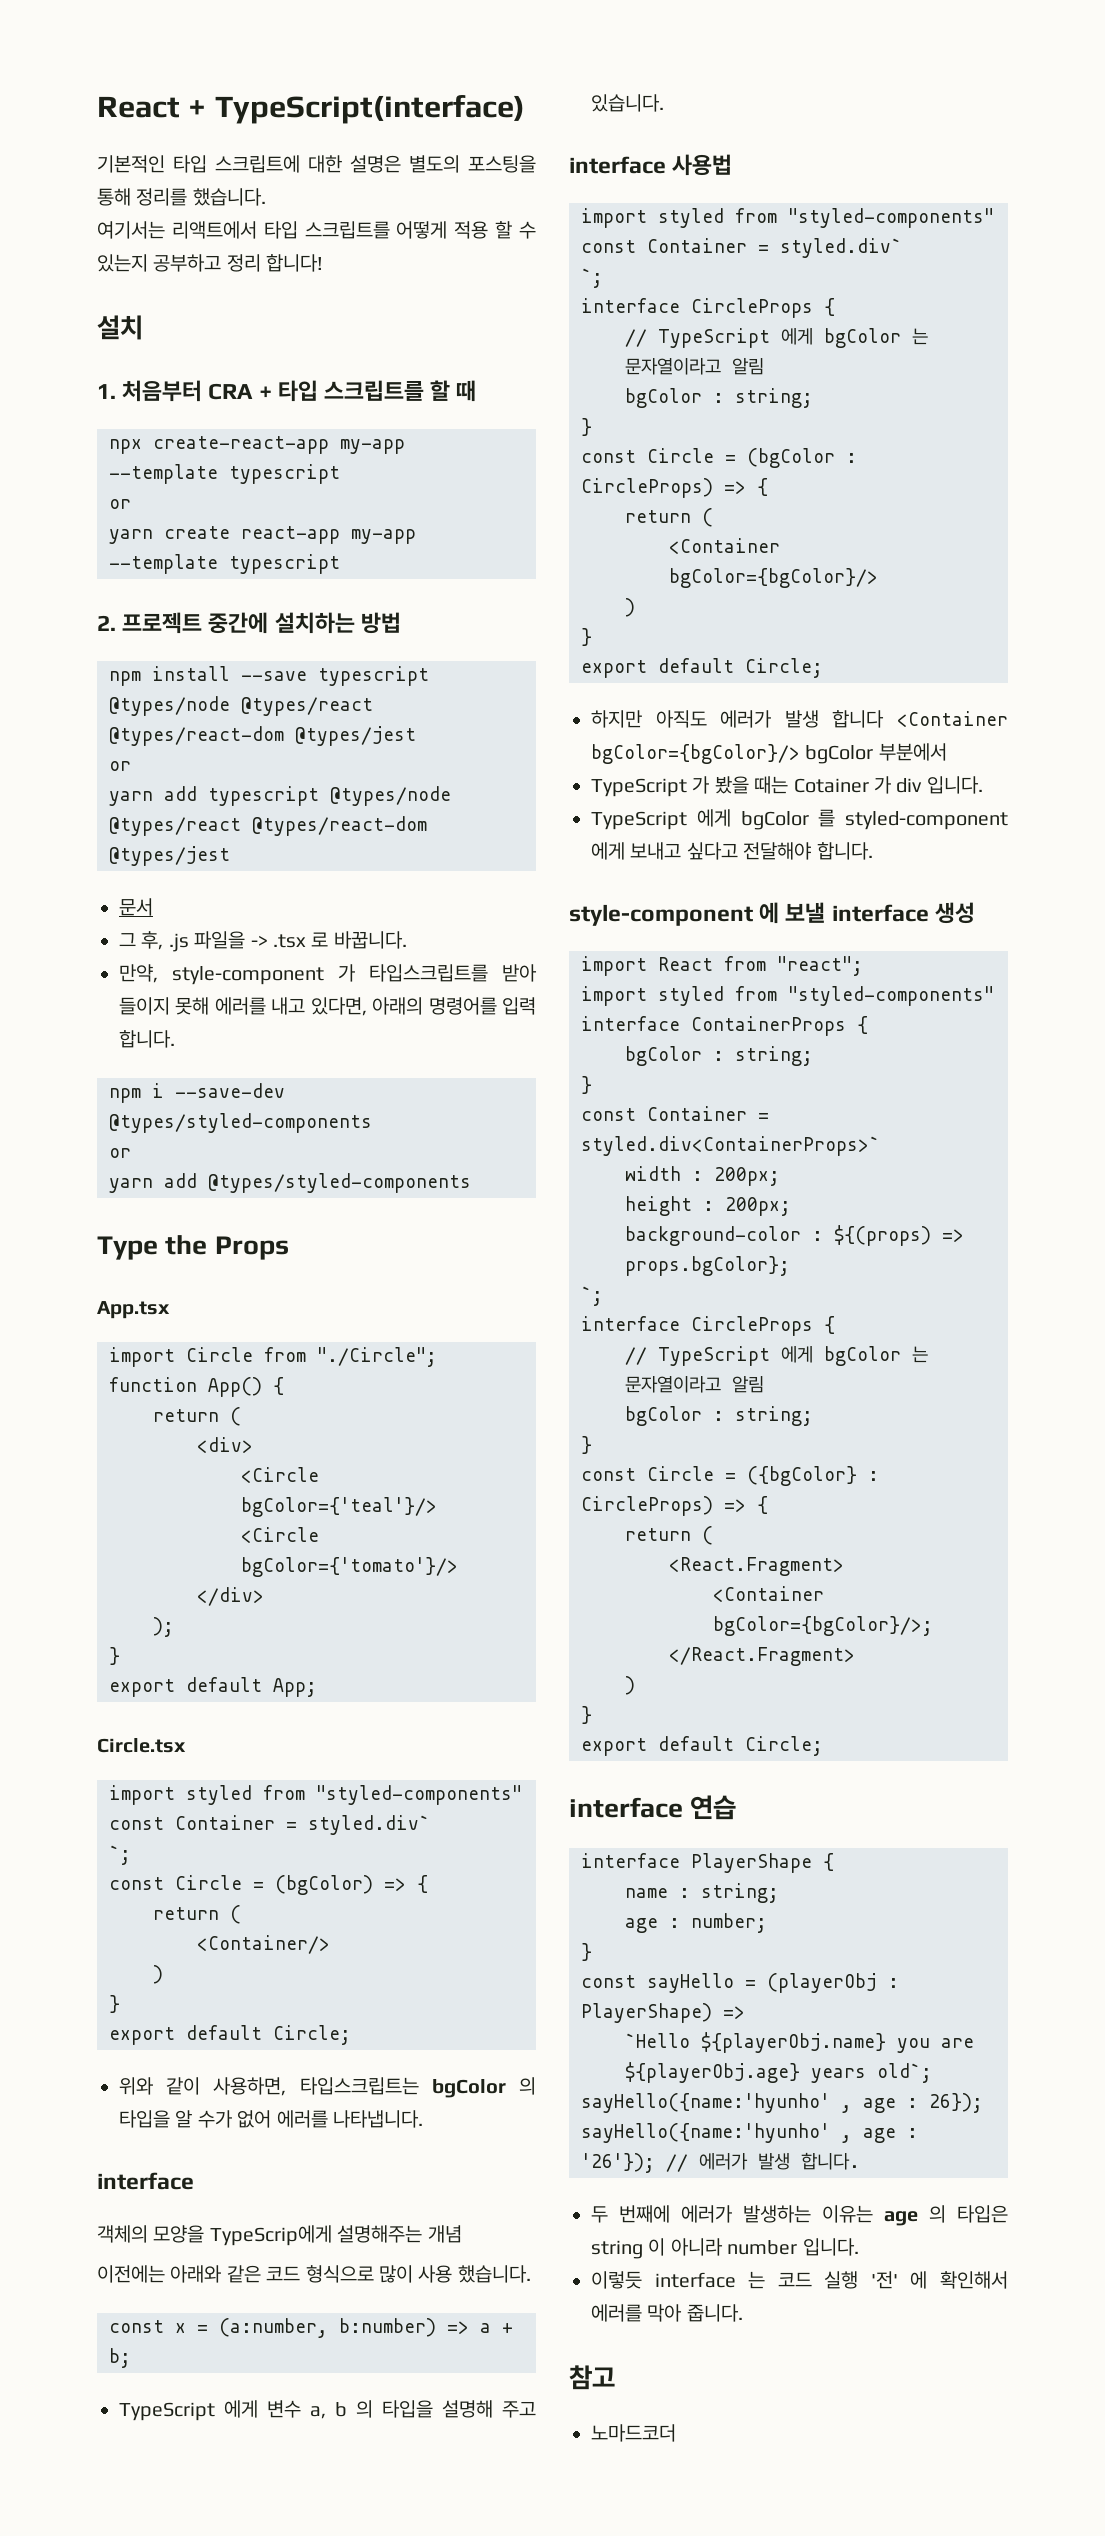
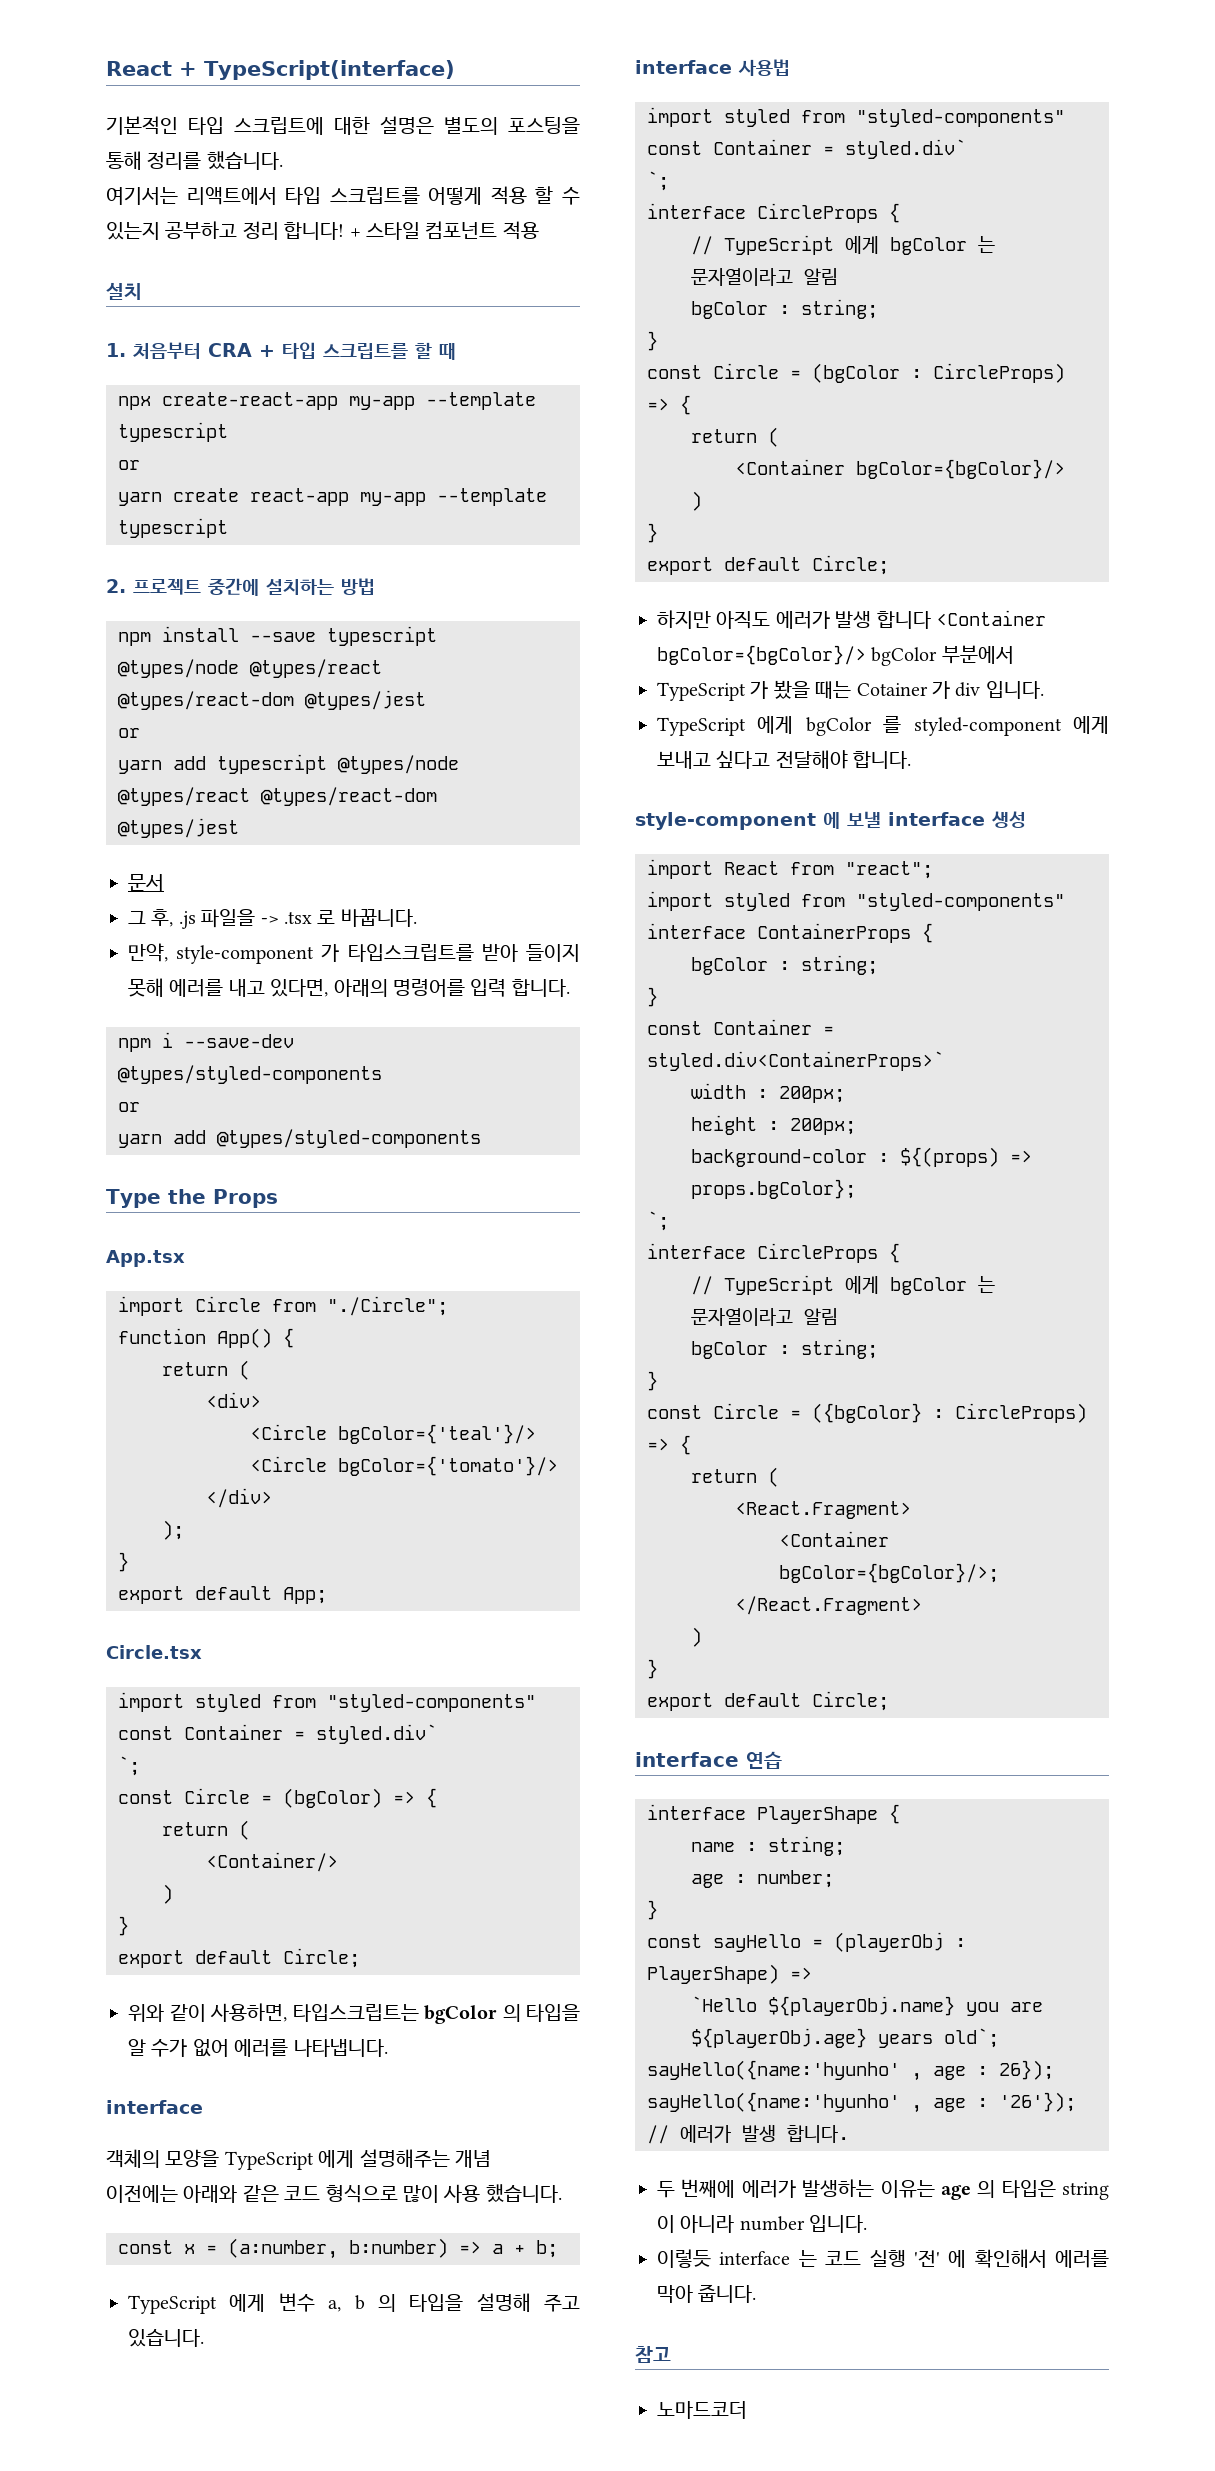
+ + 스타일 컴포넌트 적용
- 객체의 모양을 TypeScrip에게 설명해주는 개념
+ 객체의 모양을 TypeScript 에게 설명해주는 개념

